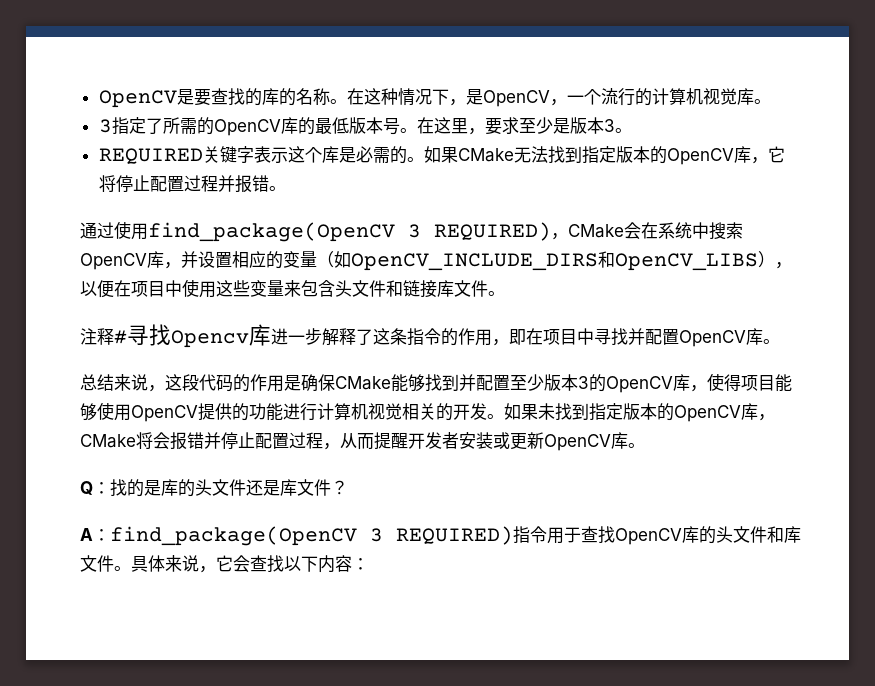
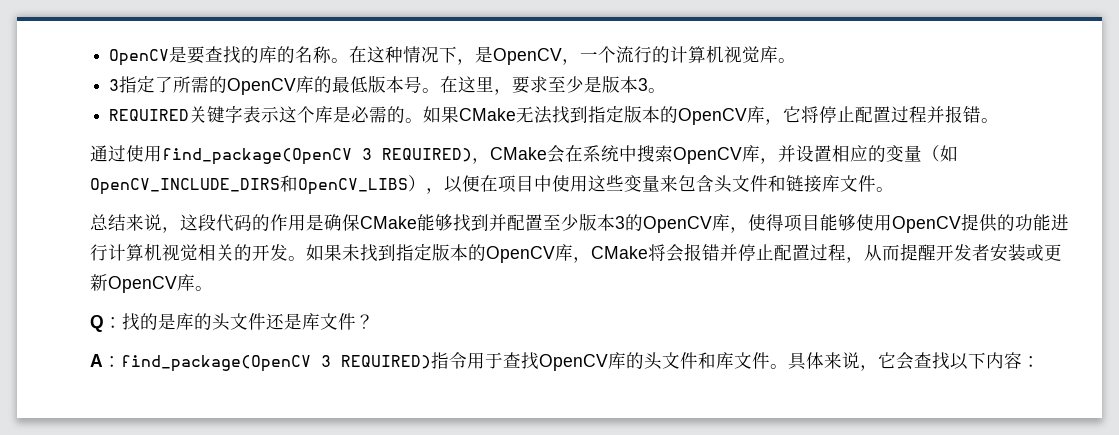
- 注释#寻找Opencv库进一步解释了这条指令的作用，即在项目中寻找并配置OpenCV库。

